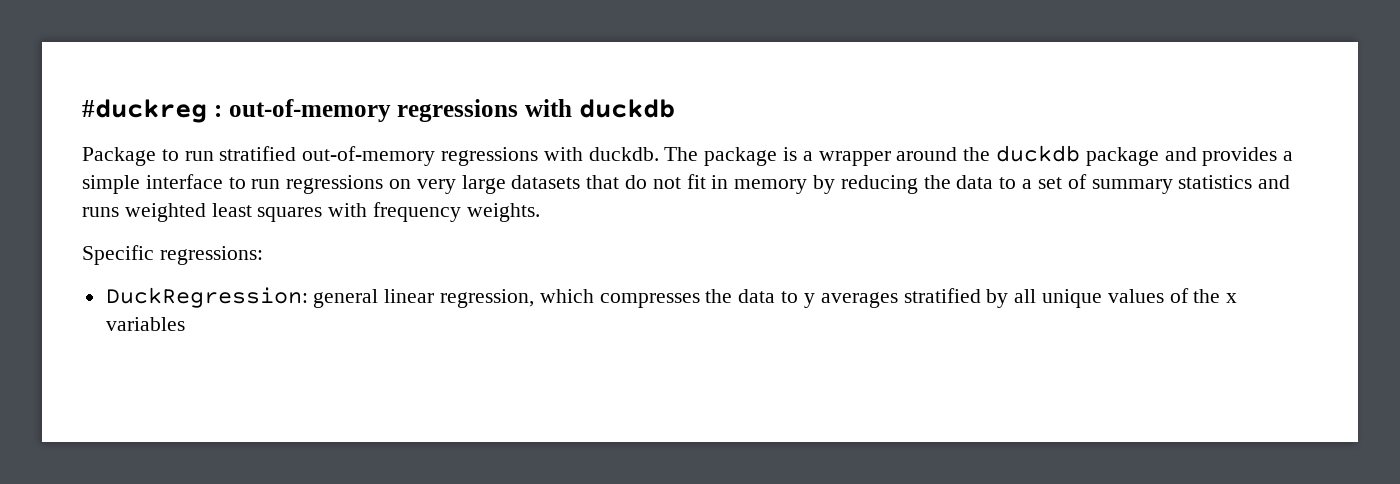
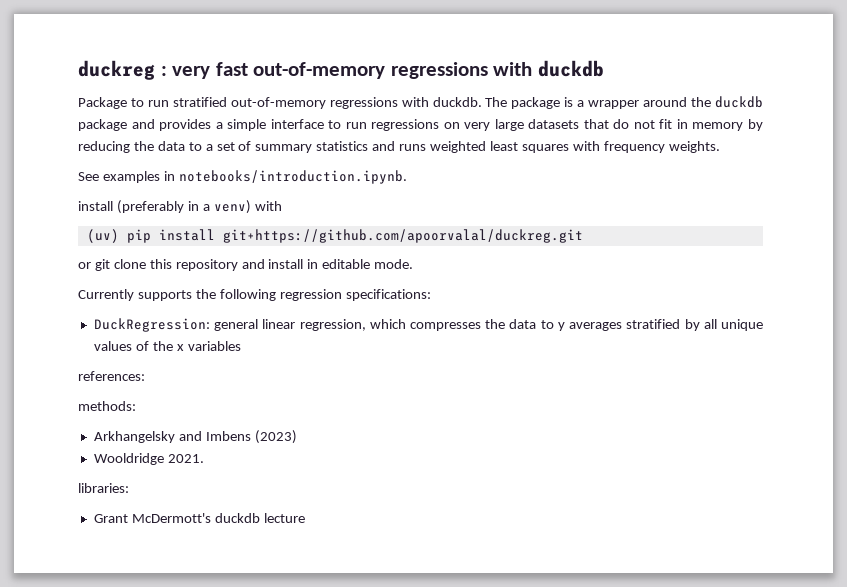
- #duckreg : out-of-memory regressions with duckdb
+ duckreg : very fast out-of-memory regressions with duckdb
- Specific regressions:
+ See examples in notebooks/introduction.ipynb.
+ install (preferably in a venv) with
+ (uv) pip install git+https://github.com/apoorvalal/duckreg.git
+ or git clone this repository and install in editable mode.
+ Currently supports the following regression specifications:
+ references:
+ methods:
+ Arkhangelsky and Imbens (2023)
+ Wooldridge 2021.
+ libraries:
+ Grant McDermott's duckdb lecture

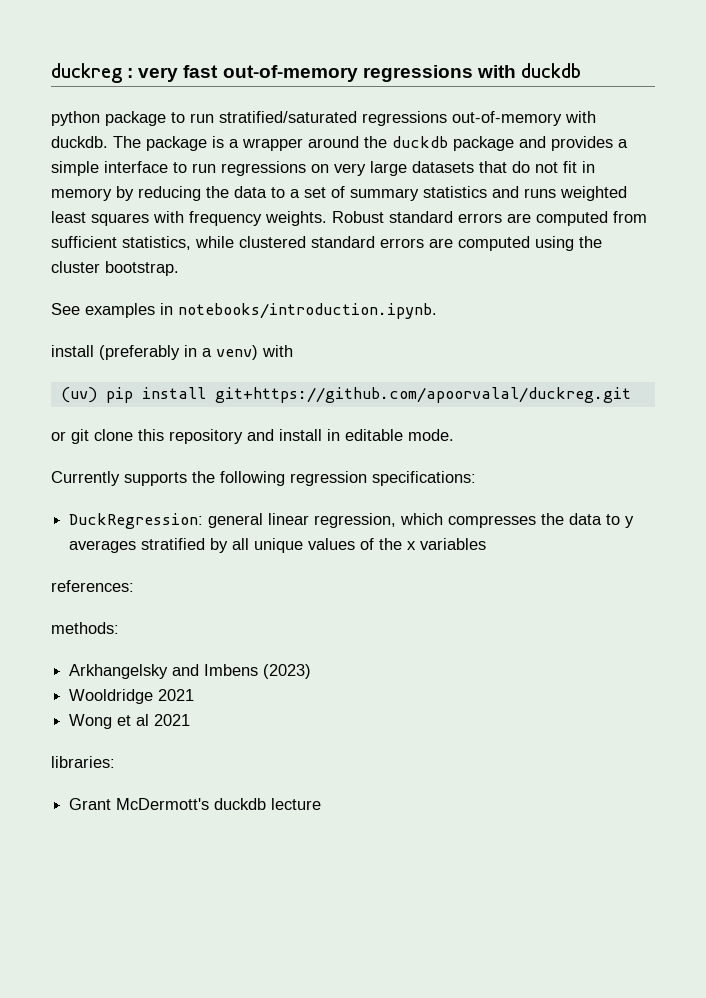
- Package to run stratified out-of-memory regressions with duckdb.
+ python package to run stratified/saturated regressions out-of-memory with duckdb.
+ Robust standard errors are computed from sufficient statistics, while clustered standard errors are computed using the cluster bootstrap.
- Wooldridge 2021.
+ Wooldridge 2021
+ Wong et al 2021

